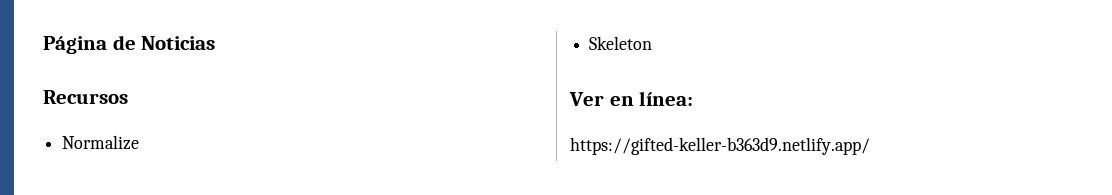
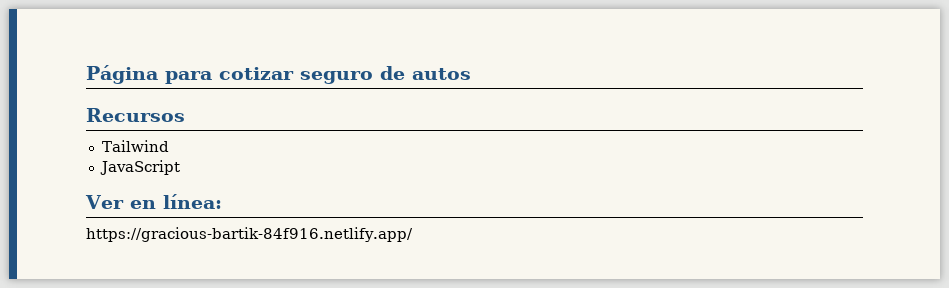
- Página de Noticias
+ Página para cotizar seguro de autos
- Normalize
- Skeleton
+ Tailwind
+ JavaScript
- https://gifted-keller-b363d9.netlify.app/
+ https://gracious-bartik-84f916.netlify.app/

